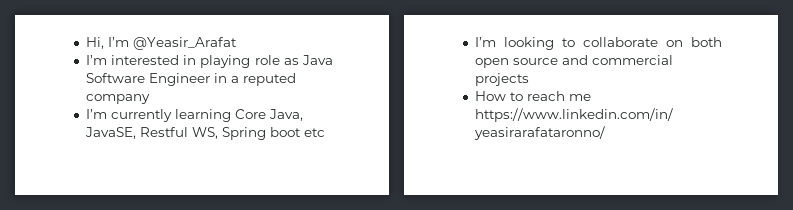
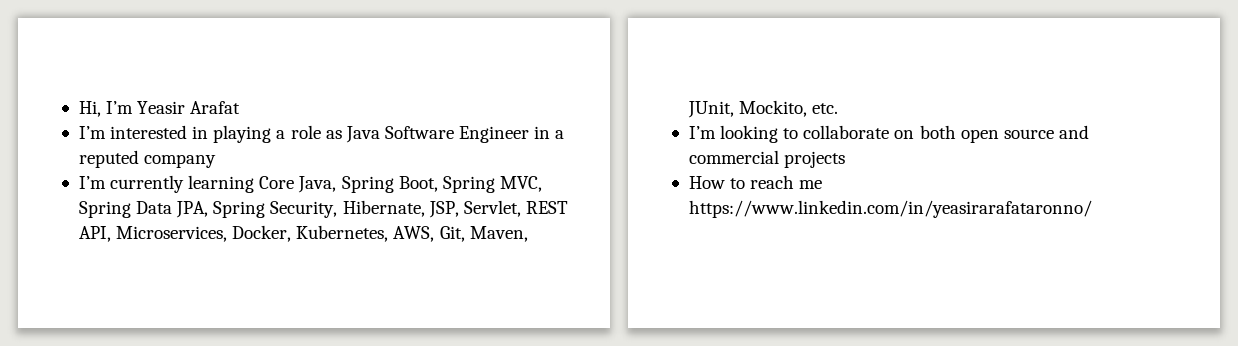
- Hi, I’m @Yeasir_Arafat
+ Hi, I’m Yeasir Arafat
- I’m interested in playing role as Java Software Engineer in a reputed company
+ I’m interested in playing a role as Java Software Engineer in a reputed company
- I’m currently learning Core Java, JavaSE, Restful WS, Spring boot etc
+ I’m currently learning Core Java, Spring Boot, Spring MVC, Spring Data JPA, Spring Security, Hibernate, JSP, Servlet, REST API, Microservices, Docker, Kubernetes, AWS, Git, Maven, JUnit, Mockito, etc.

